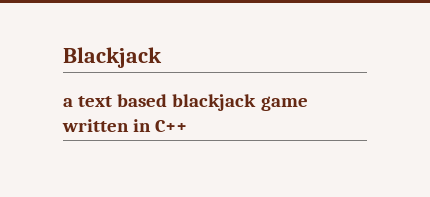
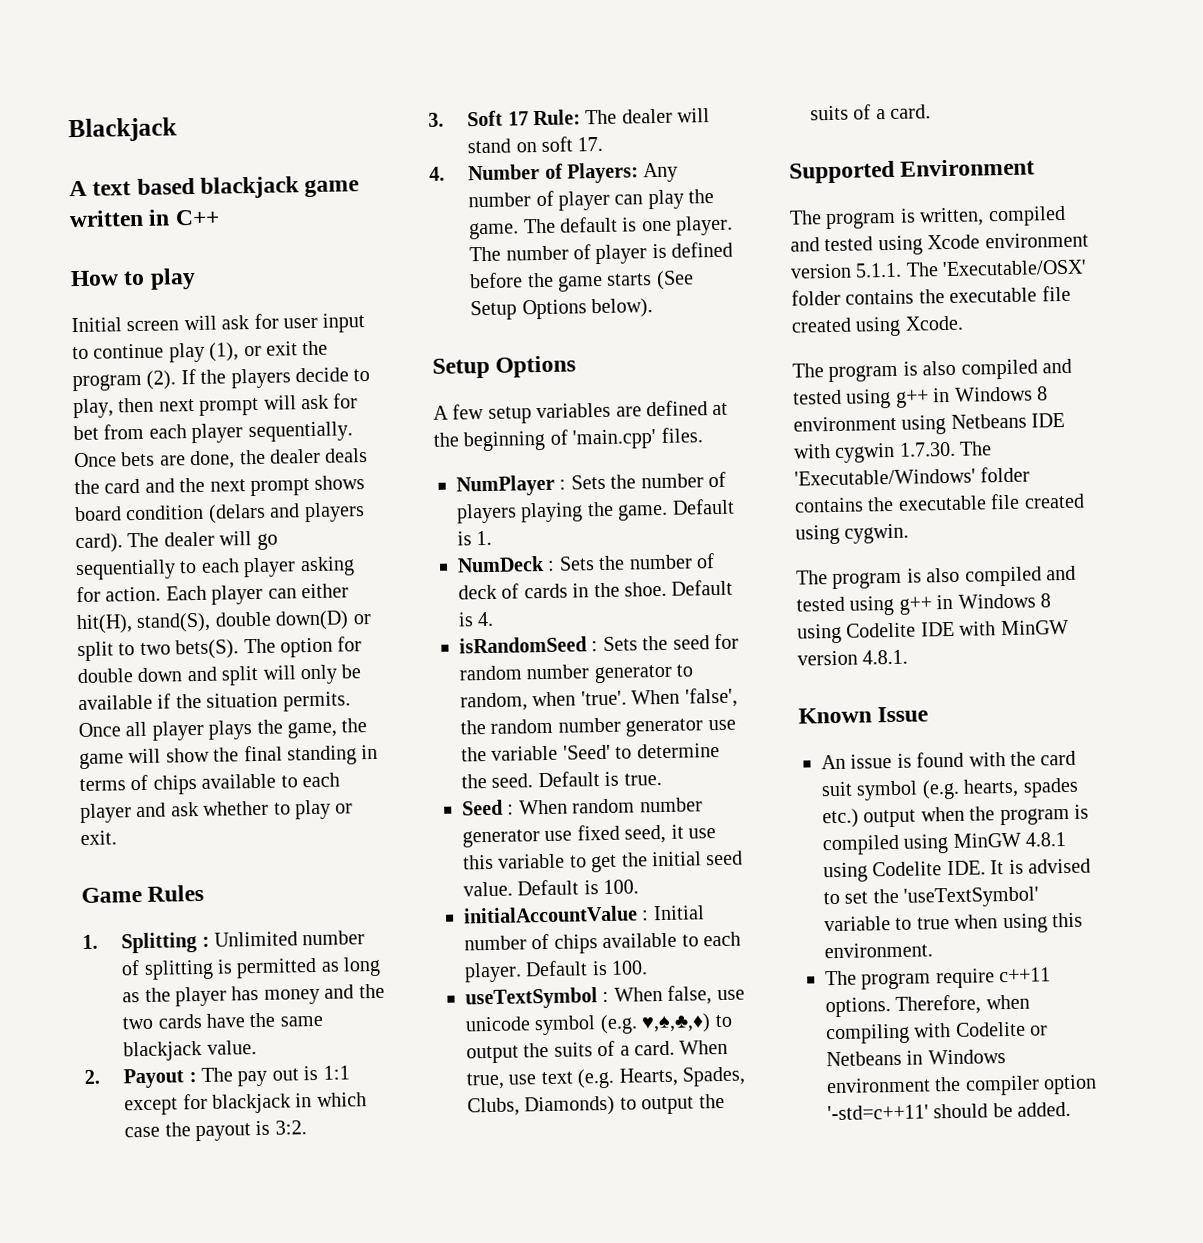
- a text based blackjack game written in C++
+ A text based blackjack game written in C++
+ How to play
+ Initial screen will ask for user input to continue play (1), or exit the program (2). If the players decide to play, then next prompt will ask for bet from each player sequentially. Once bets are done, the dealer deals the card and the next prompt shows board condition (delars and players card). The dealer will go sequentially to each player asking for action. Each player can either hit(H), stand(S), double down(D) or split to two bets(S). The option for double down and split will only be available if the situation permits. Once all player plays the game, the game will show the final standing in terms of chips available to each player and ask whether to play or exit.
+ Game Rules
+ 1. Splitting : Unlimited number of splitting is permitted as long as the player has money and the two cards have the same blackjack value.
+ 2. Payout : The pay out is 1:1 except for blackjack in which case the payout is 3:2.
+ 3. Soft 17 Rule: The dealer will stand on soft 17.
+ 4. Number of Players: Any number of player can play the game. The default is one player. The number of player is defined before the game starts (See Setup Options below).
+ Setup Options
+ A few setup variables are defined at the beginning of 'main.cpp' files.
+ NumPlayer : Sets the number of players playing the game. Default is 1.
+ NumDeck : Sets the number of deck of cards in the shoe. Default is 4.
+ isRandomSeed : Sets the seed for random number generator to random, when 'true'. When 'false', the random number generator use the variable 'Seed' to determine the seed. Default is true.
+ Seed : When random number generator use fixed seed, it use this variable to get the initial seed value. Default is 100.
+ initialAccountValue : Initial number of chips available to each player. Default is 100.
+ useTextSymbol : When false, use unicode symbol (e.g. ♥,♠,♣,♦) to output the suits of a card. When true, use text (e.g. Hearts, Spades, Clubs, Diamonds) to output the suits of a card.
+ Supported Environment
+ The program is written, compiled and tested using Xcode environment version 5.1.1. The 'Executable/OSX' folder contains the executable file created using Xcode.
+ The program is also compiled and tested using g++ in Windows 8 environment using Netbeans IDE with cygwin 1.7.30. The 'Executable/Windows' folder contains the executable file created using cygwin.
+ The program is also compiled and tested using g++ in Windows 8 using Codelite IDE with MinGW version 4.8.1.
+ Known Issue
+ An issue is found with the card suit symbol (e.g. hearts, spades etc.) output when the program is compiled using MinGW 4.8.1 using Codelite IDE. It is advised to set the 'useTextSymbol' variable to true when using this environment.
+ The program require c++11 options. Therefore, when compiling with Codelite or Netbeans in Windows environment the compiler option '-std=c++11' should be added.

